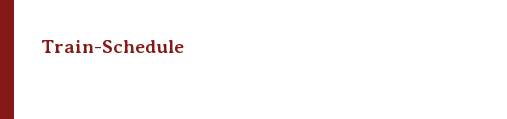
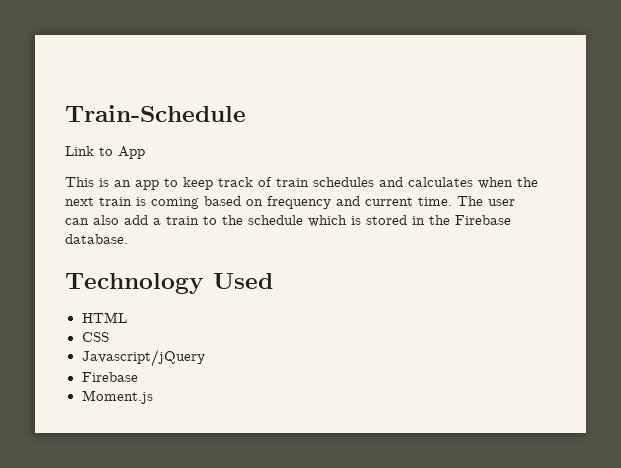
+ Link to App
+ This is an app to keep track of train schedules and calculates when the next train is coming based on frequency and current time. The user can also add a train to the schedule which is stored in the Firebase database.
+ Technology Used
+ HTML
+ CSS
+ Javascript/jQuery
+ Firebase
+ Moment.js

